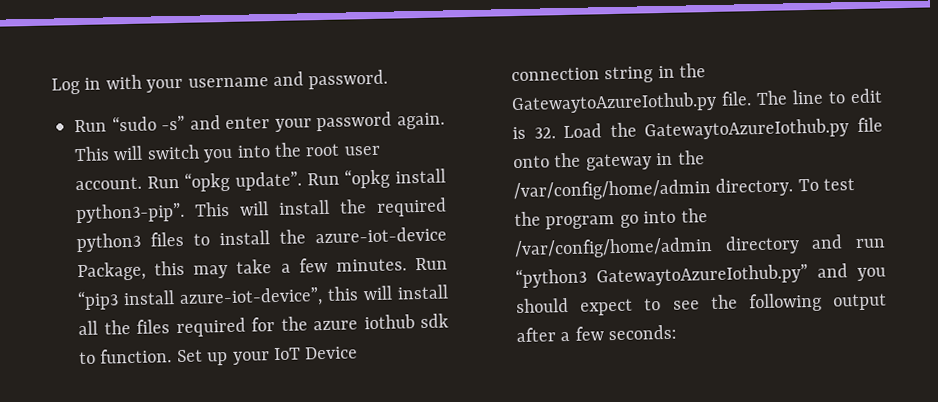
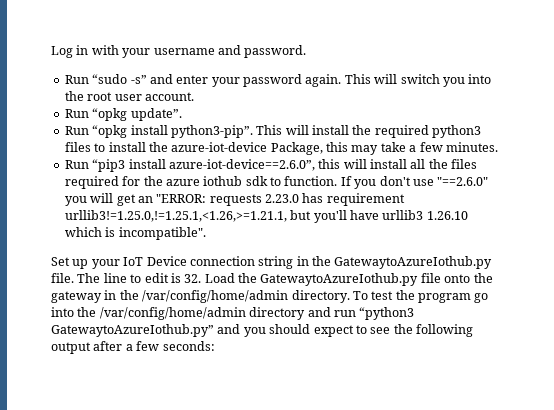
- This will switch you into the root user account. Run “opkg update”. Run “opkg install python3-pip”.
+ This will switch you into the root user account.
+ Run “opkg update”.
+ Run “opkg install python3-pip”.
- This will install the required python3 files to install the azure-iot-device Package, this may take a few minutes. Run “pip3 install azure-iot-device”, this will install all the files required for the azure iothub sdk to function. Set up your IoT Device connection string in the GatewaytoAzureIothub.py file.
+ This will install the required python3 files to install the azure-iot-device Package, this may take a few minutes.
+ Run “pip3 install azure-iot-device==2.6.0”, this will install all the files required for the azure iothub sdk to function. If you don't use "==2.6.0" you will get an "ERROR: requests 2.23.0 has requirement urllib3!=1.25.0,!=1.25.1,<1.26,>=1.21.1, but you'll have urllib3 1.26.10 which is incompatible".
+ Set up your IoT Device connection string in the GatewaytoAzureIothub.py file.

